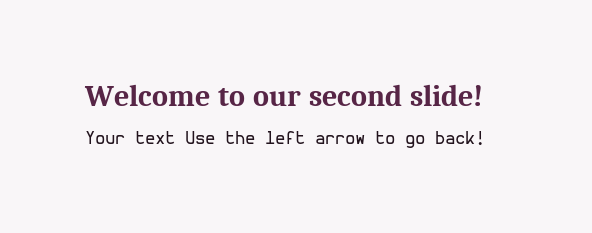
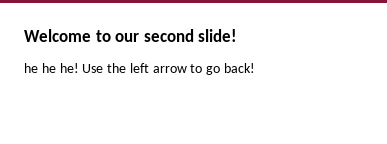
- Your text Use the left arrow to go back!
+ he he he! Use the left arrow to go back!

